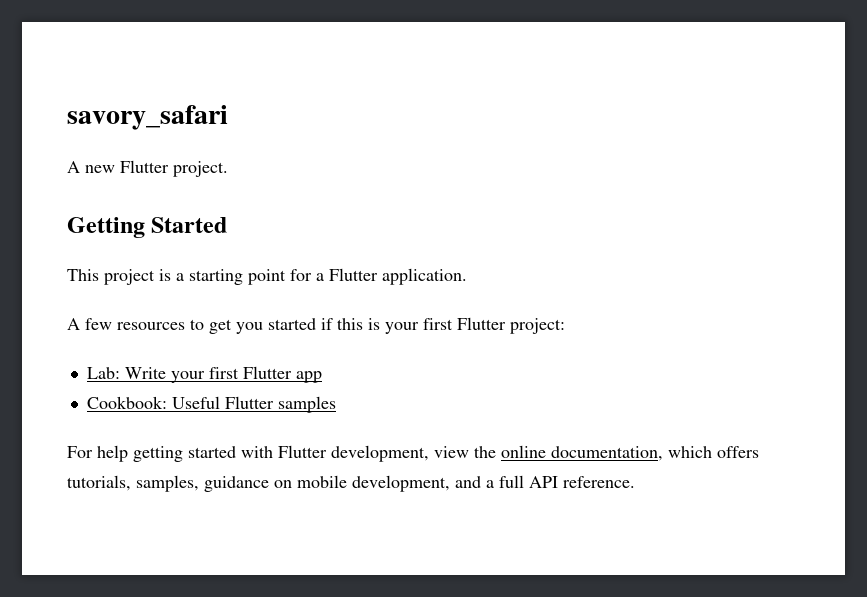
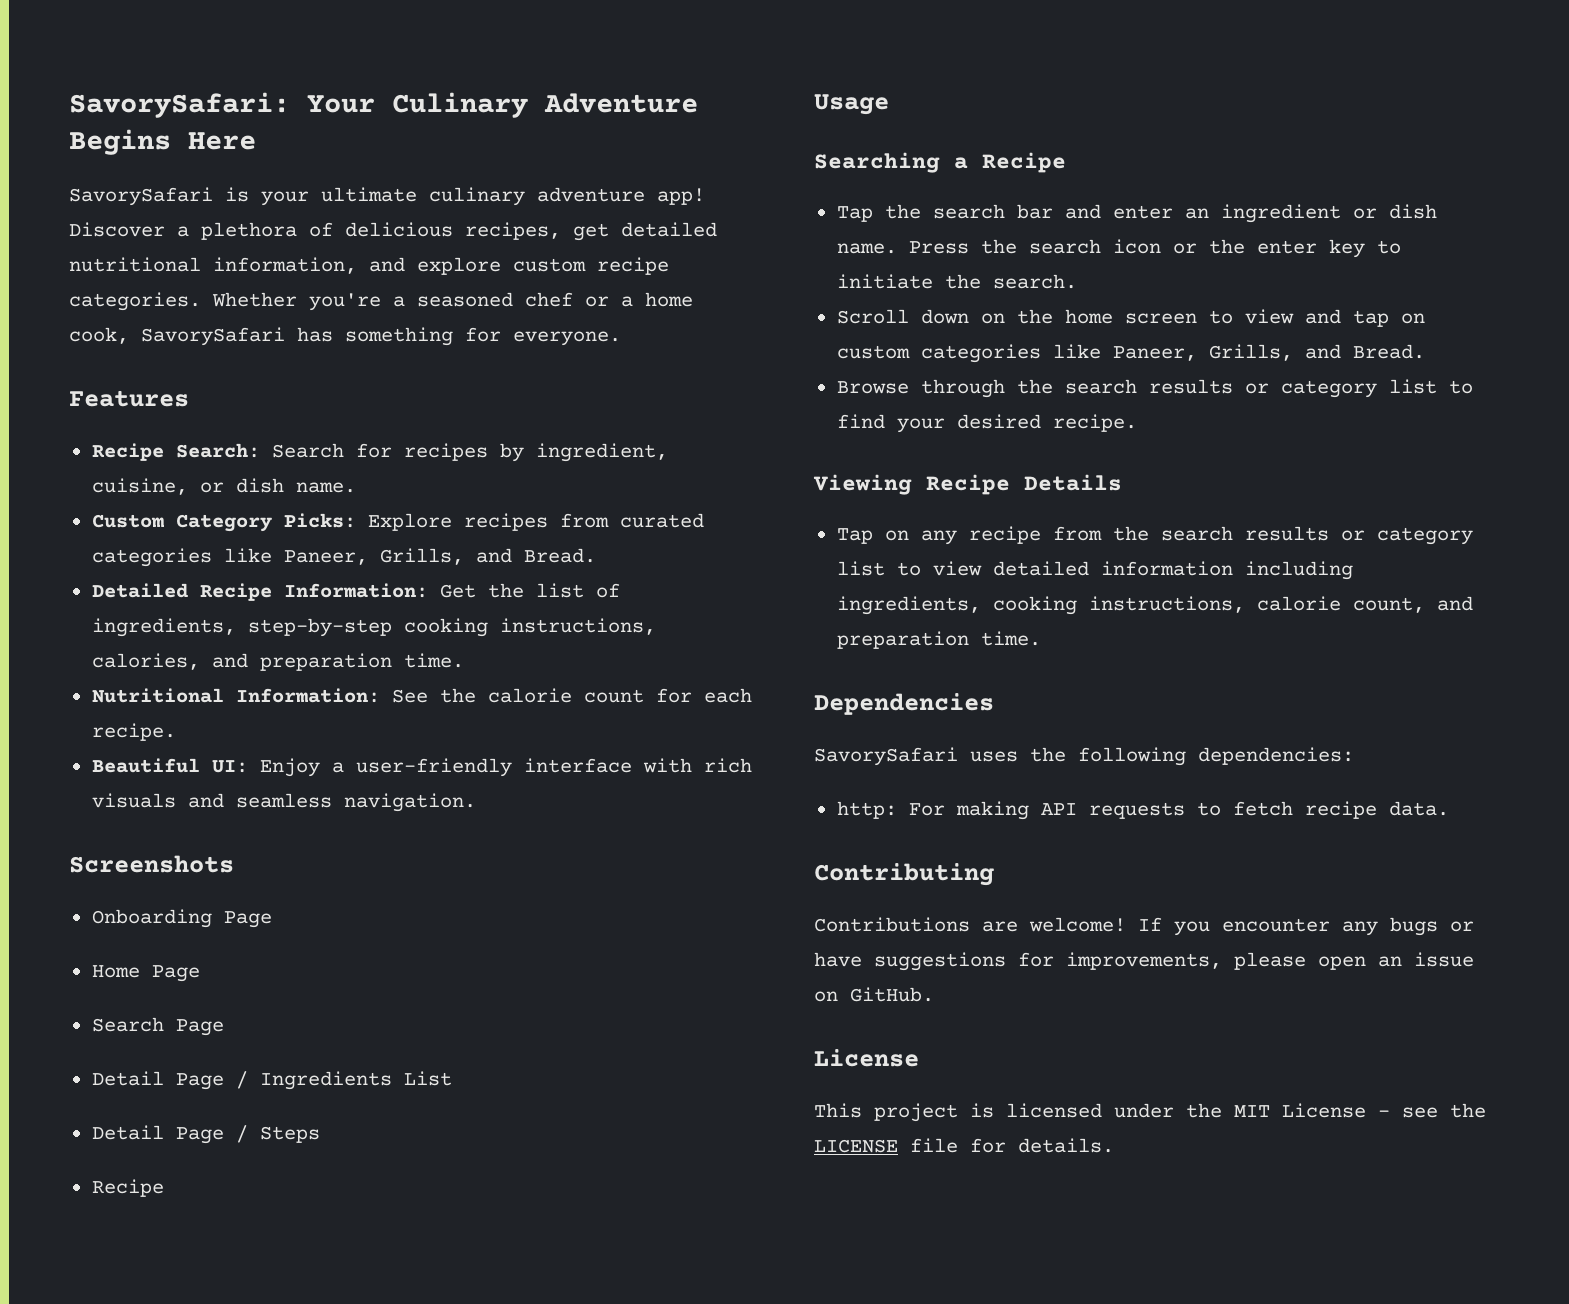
- savory_safari
- A new Flutter project.
- Getting Started
- This project is a starting point for a Flutter application.
- A few resources to get you started if this is your first Flutter project:
- Lab: Write your first Flutter app
- Cookbook: Useful Flutter samples
- For help getting started with Flutter development, view the online documentation, which offers tutorials, samples, guidance on mobile development, and a full API reference.
+ SavorySafari: Your Culinary Adventure Begins Here
+ SavorySafari is your ultimate culinary adventure app! Discover a plethora of delicious recipes, get detailed nutritional information, and explore custom recipe categories. Whether you're a seasoned chef or a home cook, SavorySafari has something for everyone.
+ Features
+ Recipe Search: Search for recipes by ingredient, cuisine, or dish name.
+ Custom Category Picks: Explore recipes from curated categories like Paneer, Grills, and Bread.
+ Detailed Recipe Information: Get the list of ingredients, step-by-step cooking instructions, calories, and preparation time.
+ Nutritional Information: See the calorie count for each recipe.
+ Beautiful UI: Enjoy a user-friendly interface with rich visuals and seamless navigation.
+ Screenshots
+ Onboarding Page
+ Home Page
+ Search Page
+ Detail Page / Ingredients List
+ Detail Page / Steps
+ Recipe
+ Usage
+ Searching a Recipe
+ Tap the search bar and enter an ingredient or dish name. Press the search icon or the enter key to initiate the search.
+ Scroll down on the home screen to view and tap on custom categories like Paneer, Grills, and Bread.
+ Browse through the search results or category list to find your desired recipe.
+ Viewing Recipe Details
+ Tap on any recipe from the search results or category list to view detailed information including ingredients, cooking instructions, calorie count, and preparation time.
+ Dependencies
+ SavorySafari uses the following dependencies:
+ http: For making API requests to fetch recipe data.
+ Contributing
+ Contributions are welcome! If you encounter any bugs or have suggestions for improvements, please open an issue on GitHub.
+ License
+ This project is licensed under the MIT License - see the LICENSE file for details.

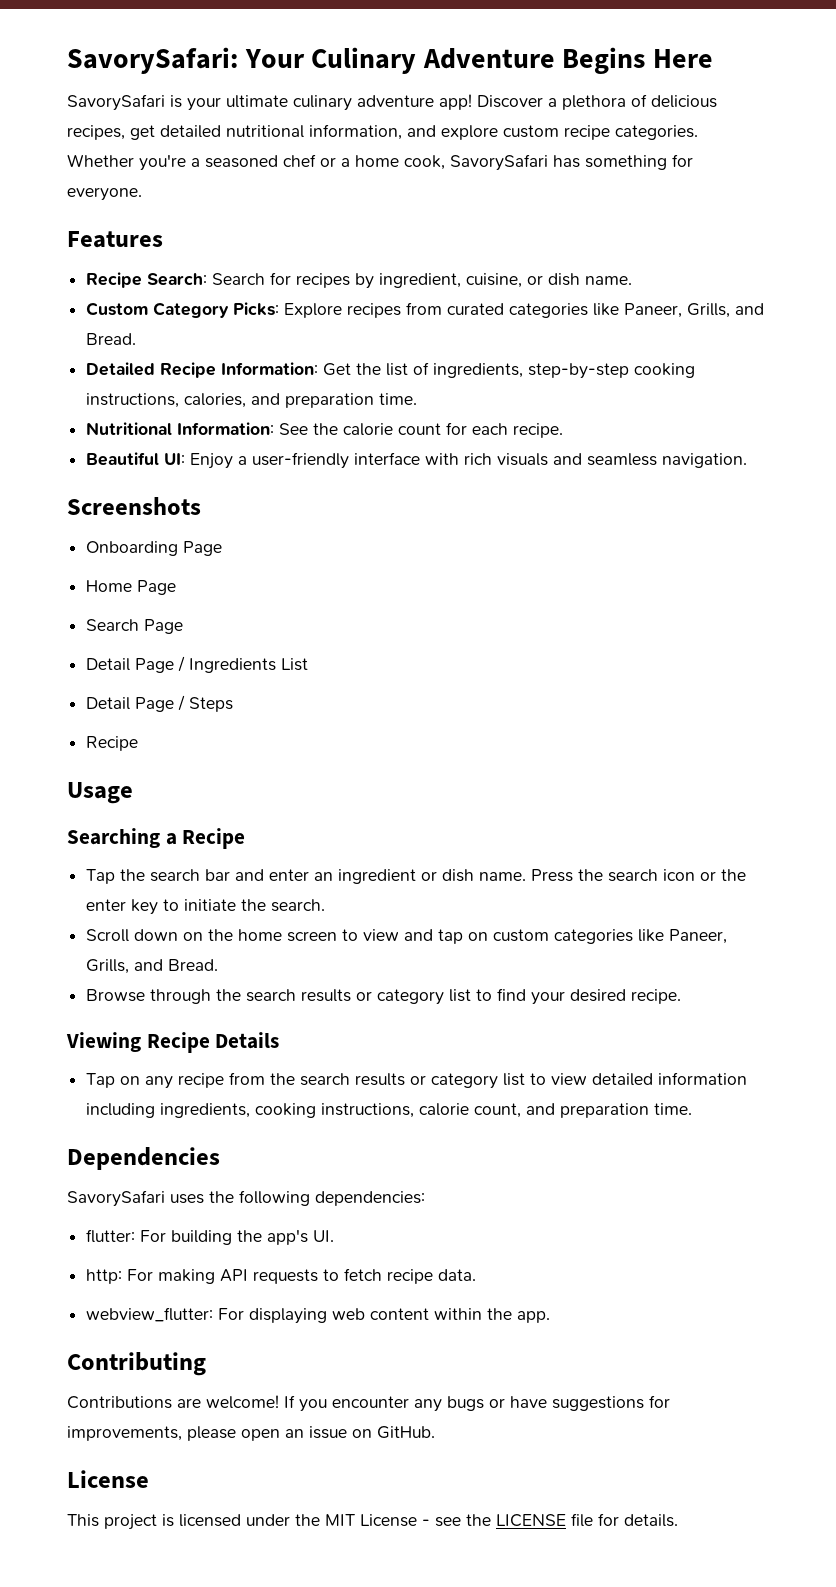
+ flutter: For building the app's UI.
+ webview_flutter: For displaying web content within the app.

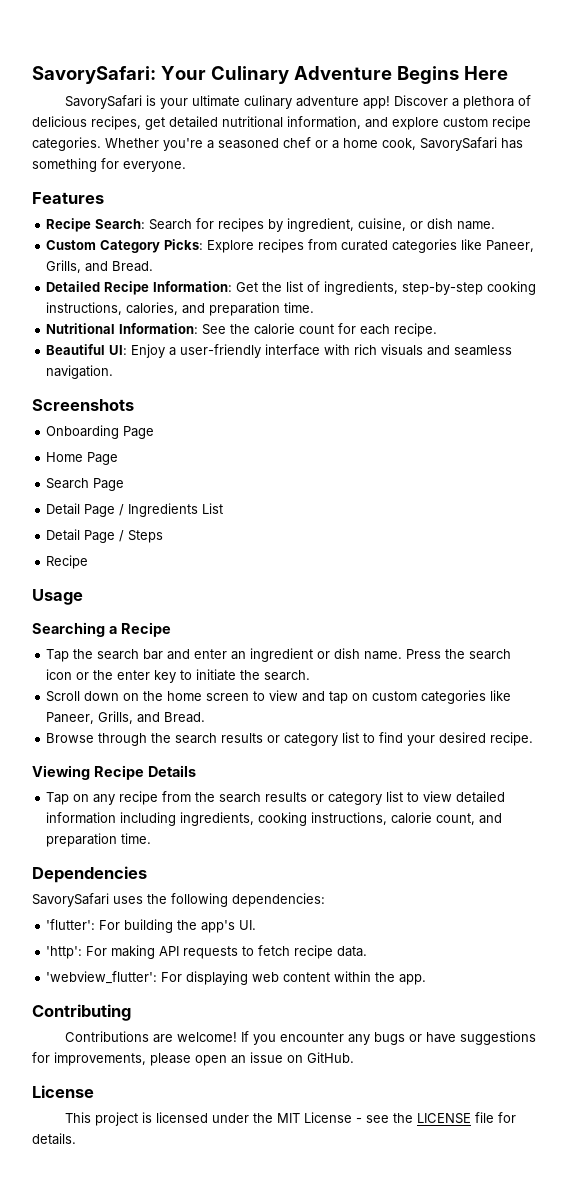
- flutter: For building the app's UI.
+ 'flutter': For building the app's UI.
- http: For making API requests to fetch recipe data.
+ 'http': For making API requests to fetch recipe data.
- webview_flutter: For displaying web content within the app.
+ 'webview_flutter': For displaying web content within the app.

